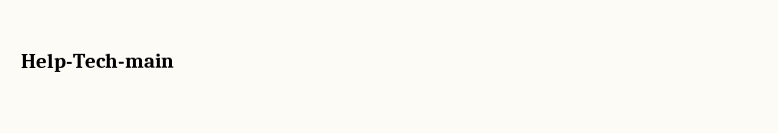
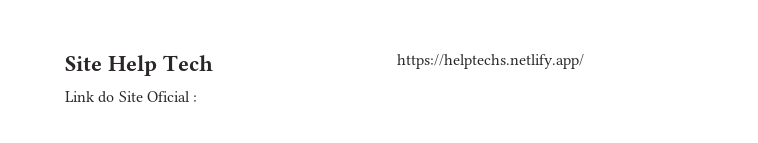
- Help-Tech-main
+ Site Help Tech
+ Link do Site Oficial : https://helptechs.netlify.app/

